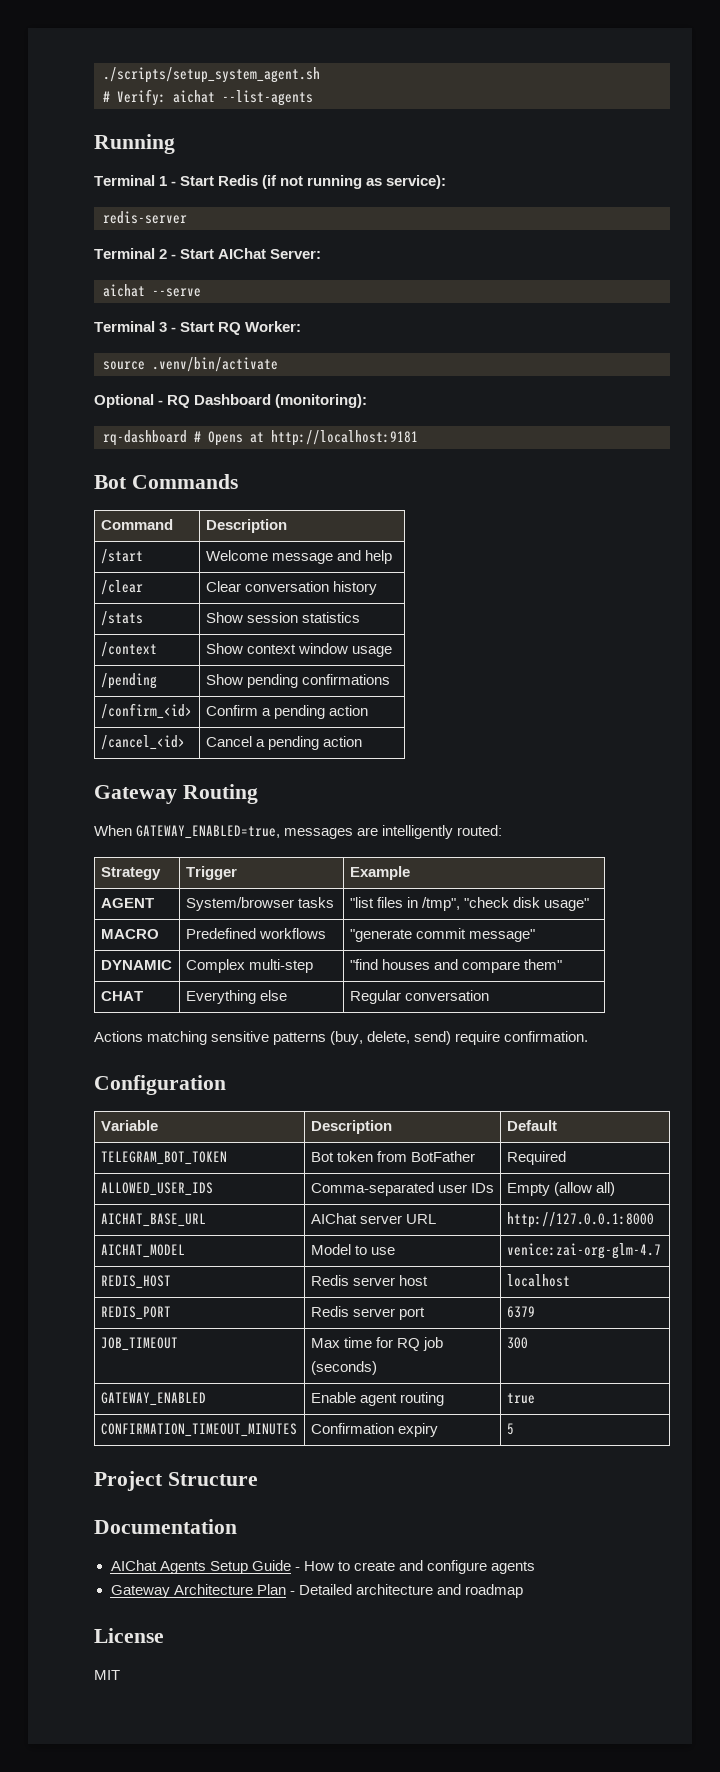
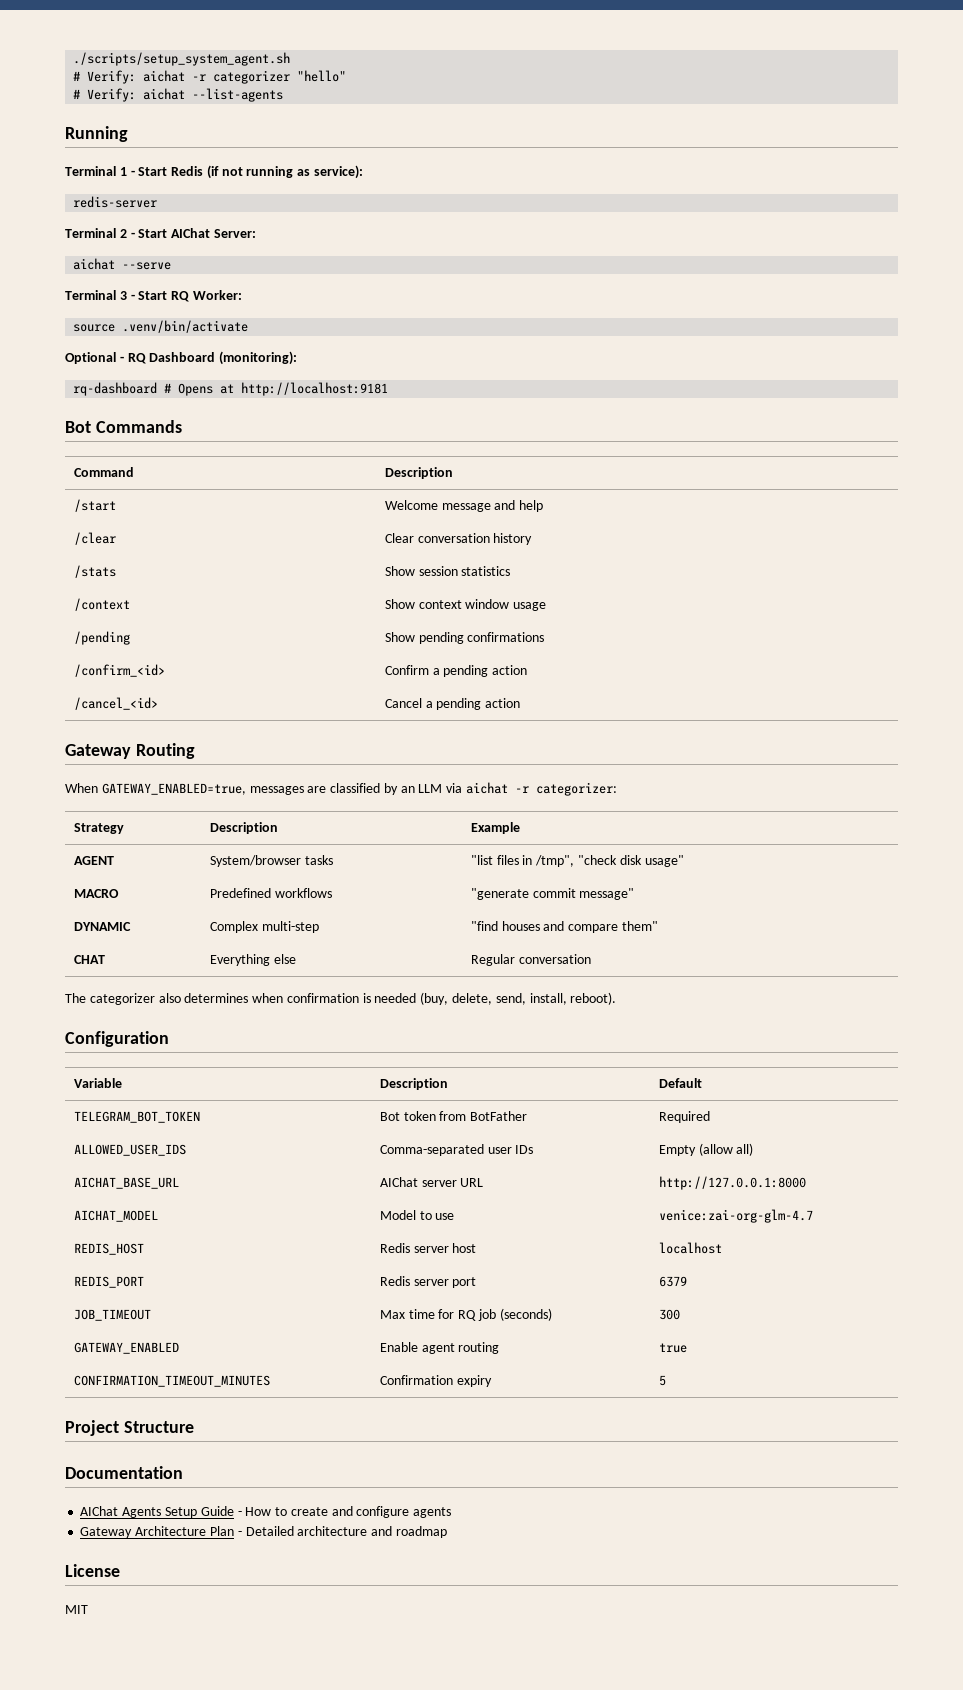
+ # Verify: aichat -r categorizer "hello"
- When GATEWAY_ENABLED=true, messages are intelligently routed:
+ When GATEWAY_ENABLED=true, messages are classified by an LLM via aichat -r categorizer:
- Strategy | Trigger | Example
+ Strategy | Description | Example
- Actions matching sensitive patterns (buy, delete, send) require confirmation.
+ The categorizer also determines when confirmation is needed (buy, delete, send, install, reboot).

